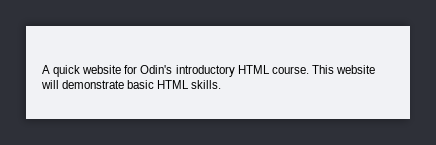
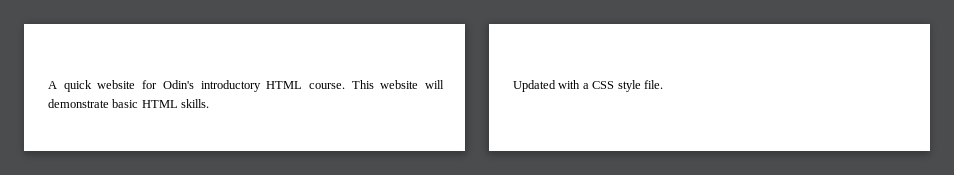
+ Updated with a CSS style file.

